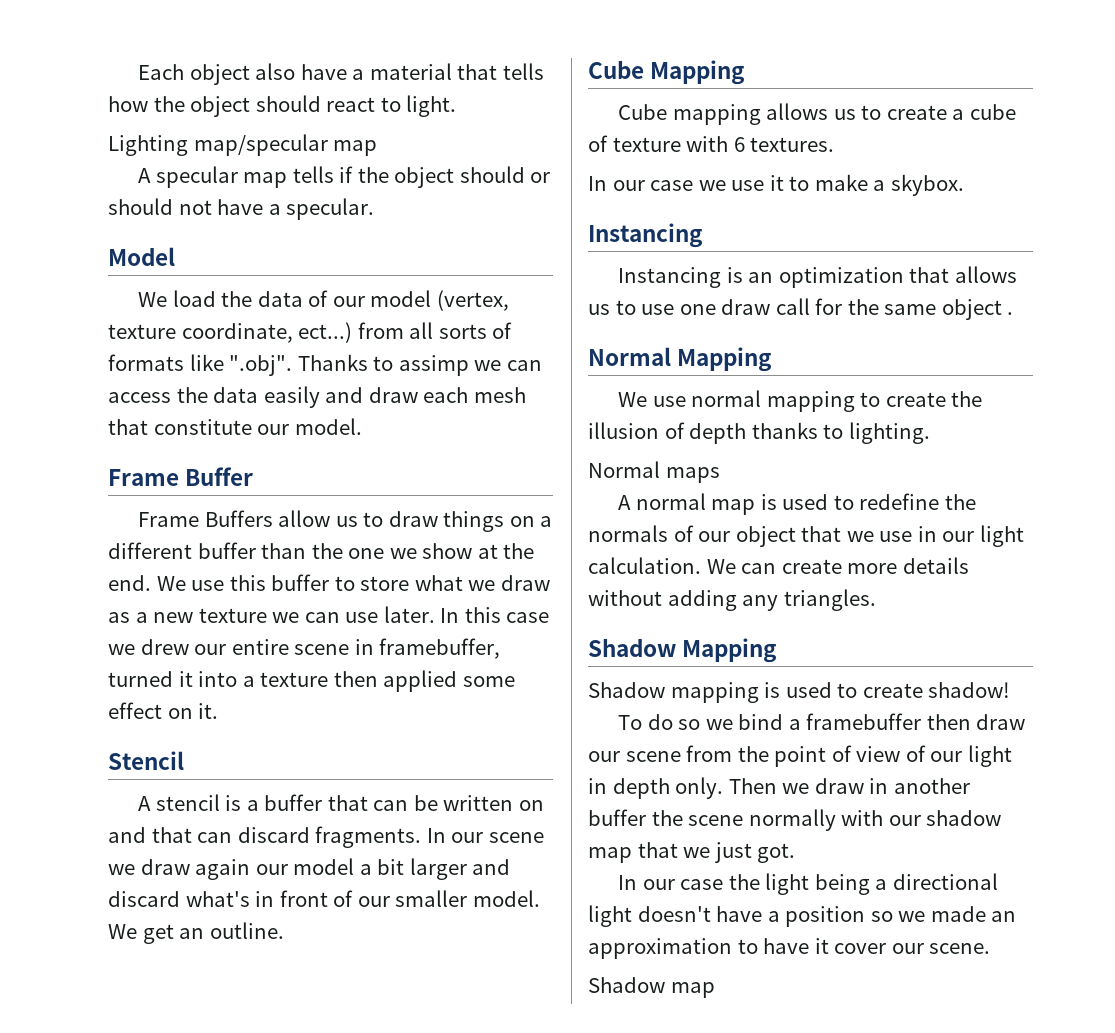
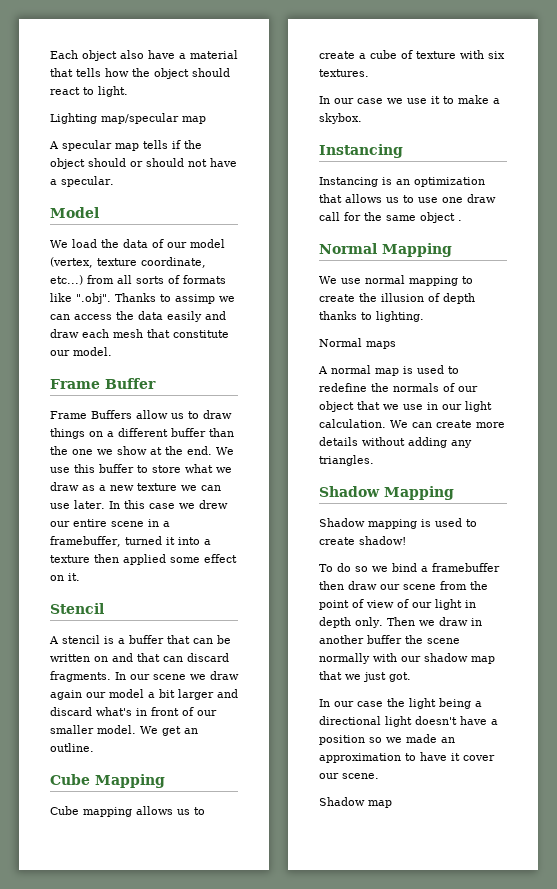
- We load the data of our model (vertex, texture coordinate, ect...) from all sorts of formats like ".obj". Thanks to assimp we can access the data easily and draw each mesh that constitute our model.
+ We load the data of our model (vertex, texture coordinate, etc...) from all sorts of formats like ".obj". Thanks to assimp we can access the data easily and draw each mesh that constitute our model.
- In this case we drew our entire scene in framebuffer, turned it into a texture then applied some effect on it.
+ In this case we drew our entire scene in a framebuffer, turned it into a texture then applied some effect on it.
- Cube mapping allows us to create a cube of texture with 6 textures.
+ Cube mapping allows us to create a cube of texture with six textures.

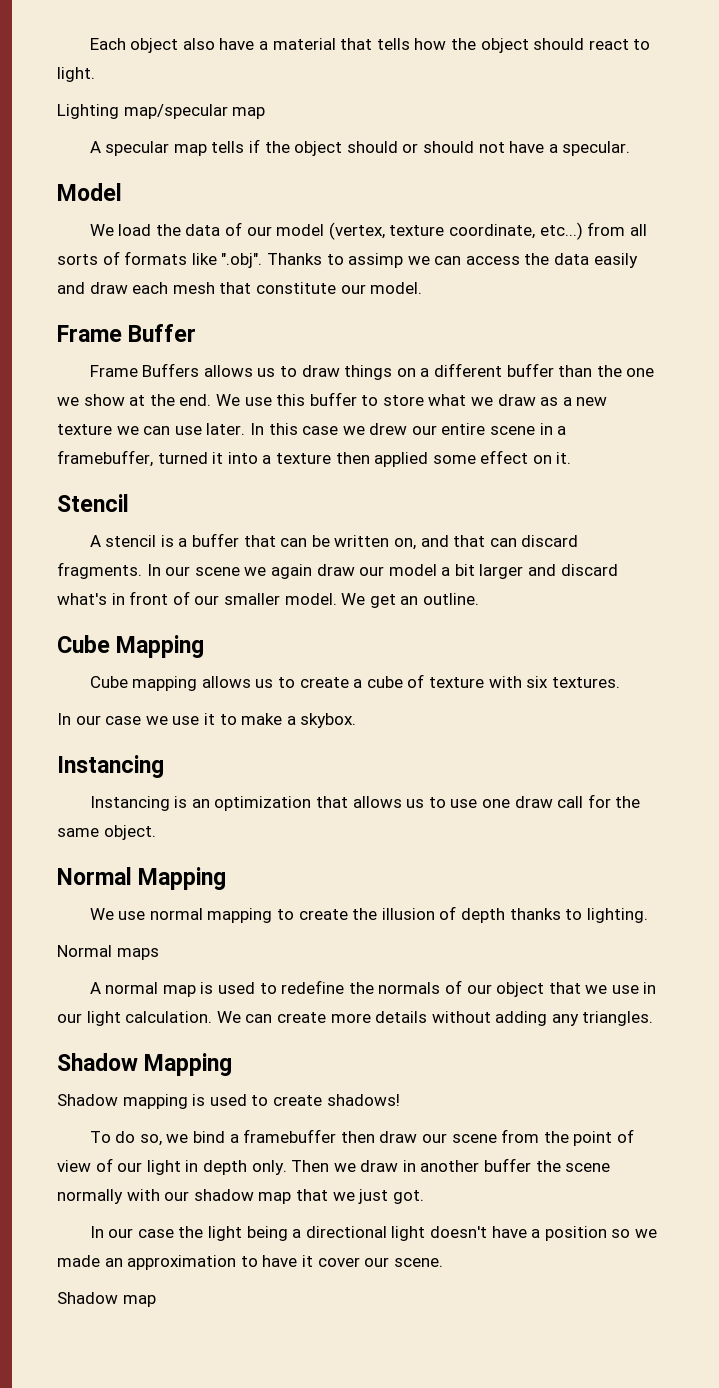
- Frame Buffers allow us to draw things on a different buffer than the one we show at the end.
+ Frame Buffers allows us to draw things on a different buffer than the one we show at the end.
- A stencil is a buffer that can be written on and that can discard fragments.
+ A stencil is a buffer that can be written on, and that can discard fragments.
- In our scene we draw again our model a bit larger and discard what's in front of our smaller model.
+ In our scene we again draw our model a bit larger and discard what's in front of our smaller model.
- Instancing is an optimization that allows us to use one draw call for the same object .
+ Instancing is an optimization that allows us to use one draw call for the same object.
- Shadow mapping is used to create shadow!
+ Shadow mapping is used to create shadows!
- To do so we bind a framebuffer then draw our scene from the point of view of our light in depth only.
+ To do so, we bind a framebuffer then draw our scene from the point of view of our light in depth only.

